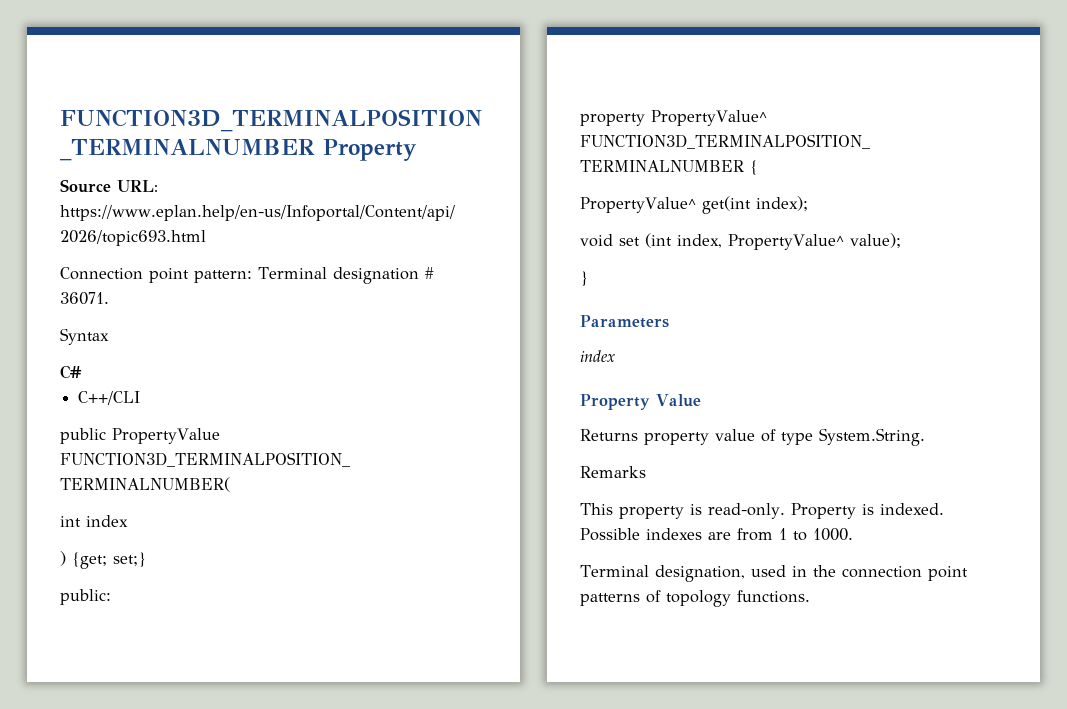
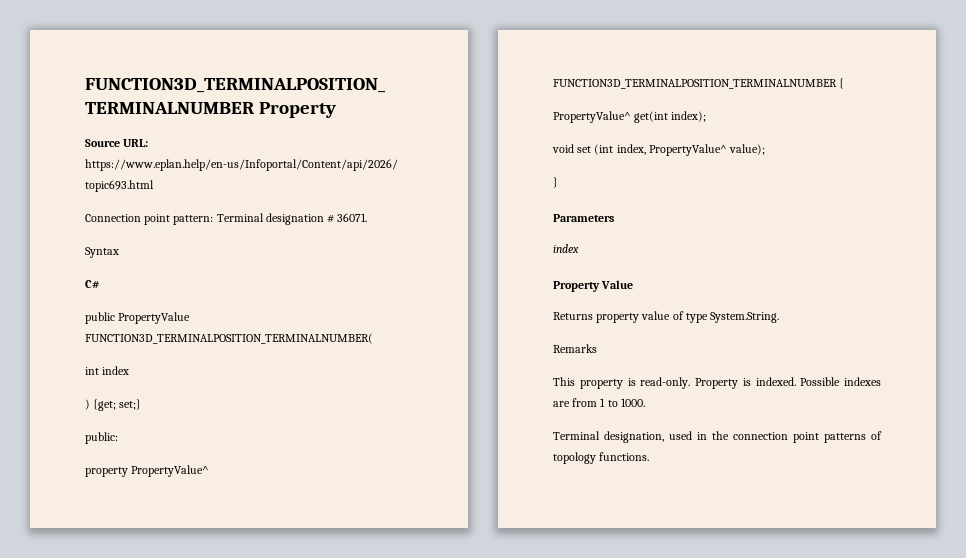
- C++/CLI

